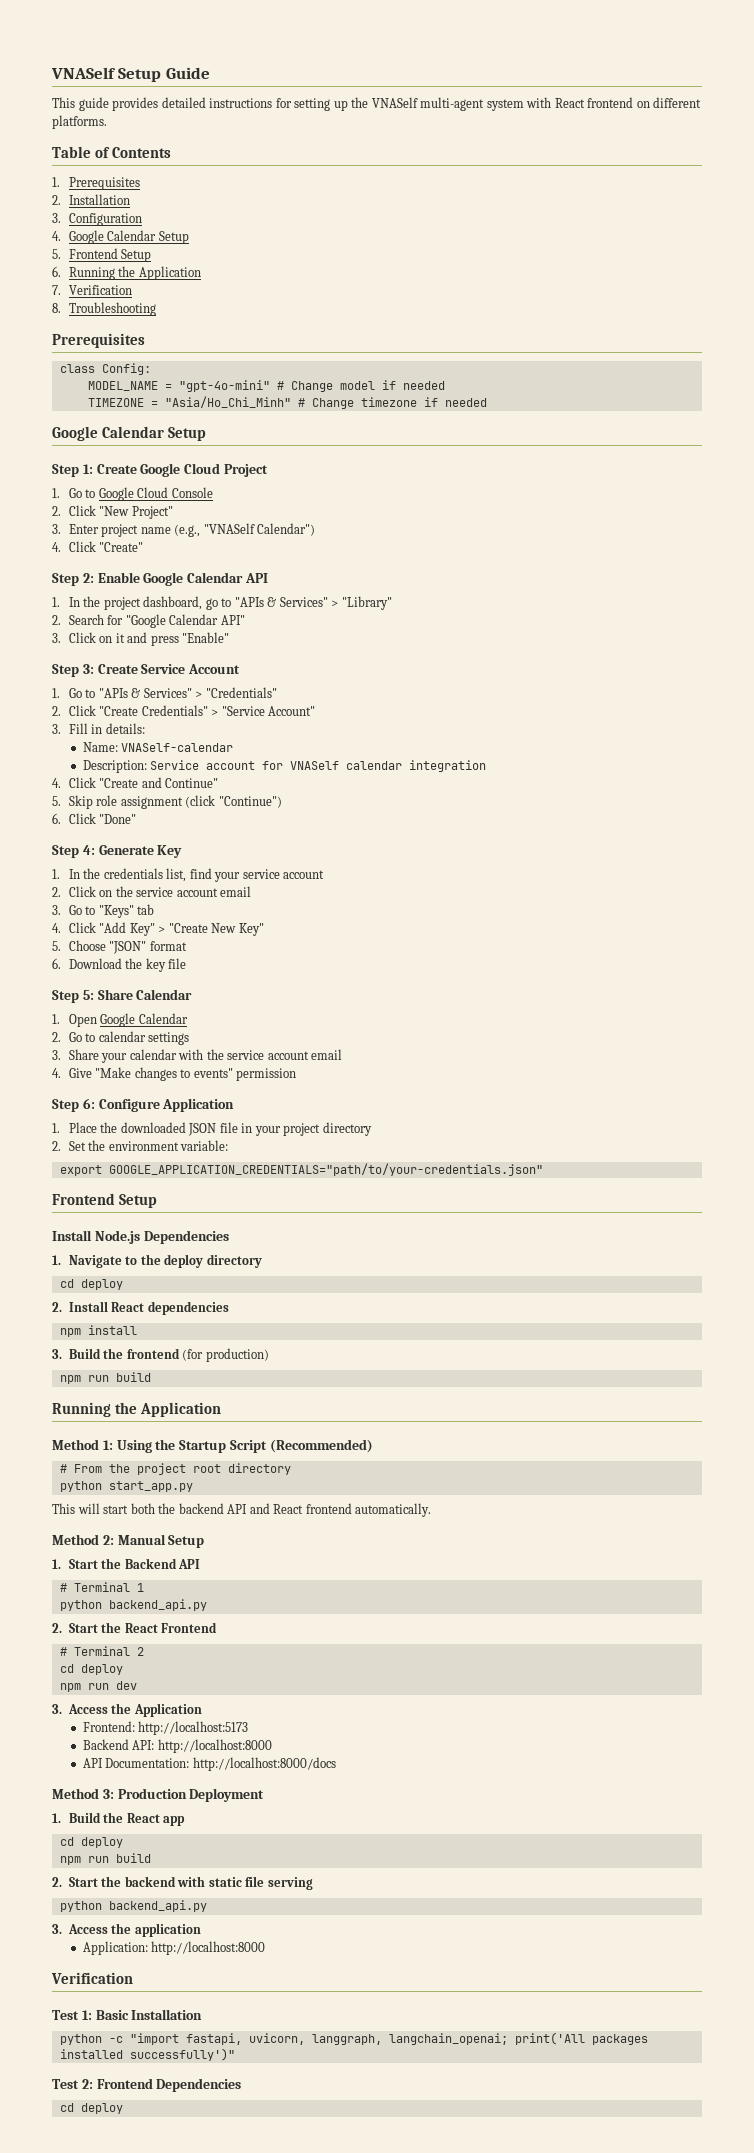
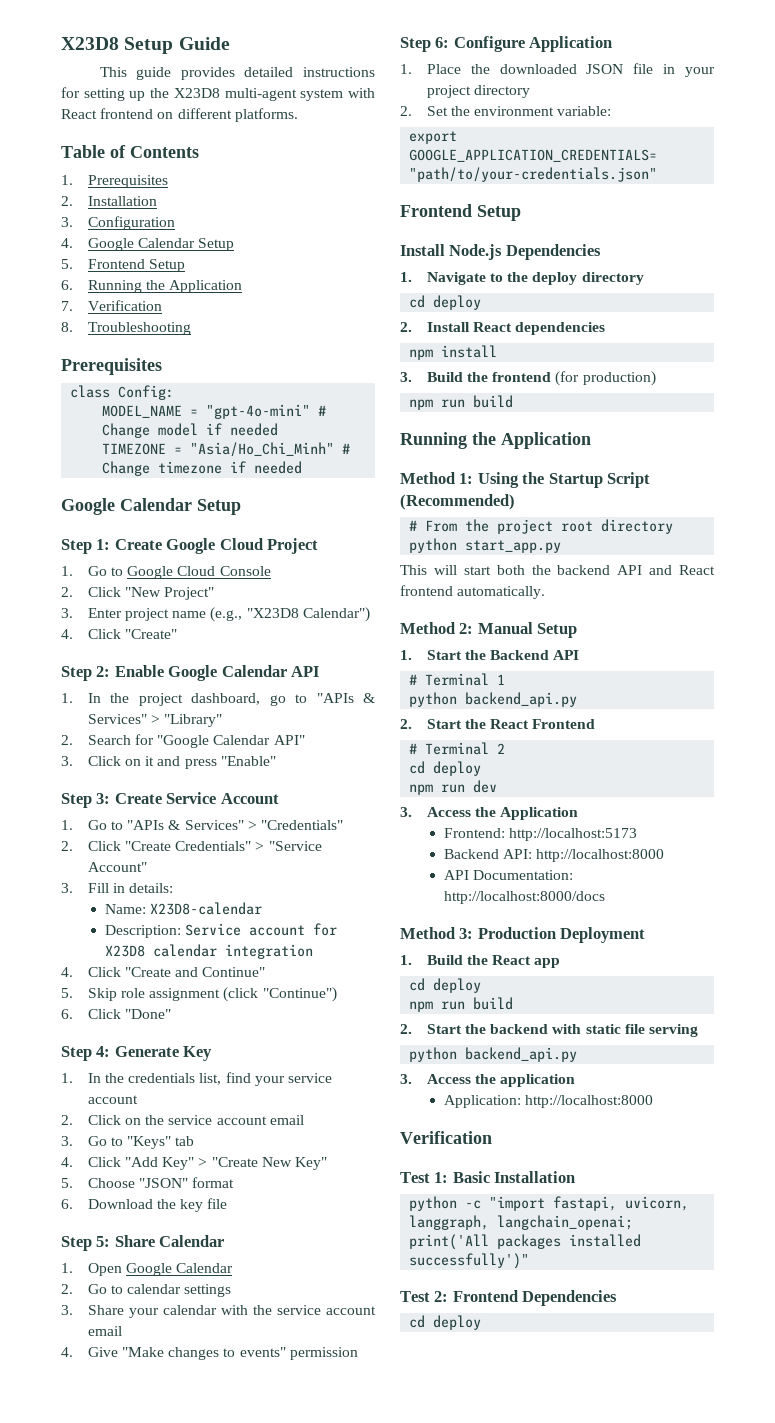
- VNASelf Setup Guide
+ X23D8 Setup Guide
- This guide provides detailed instructions for setting up the VNASelf multi-agent system with React frontend on different platforms.
+ This guide provides detailed instructions for setting up the X23D8 multi-agent system with React frontend on different platforms.
- 3. Enter project name (e.g., "VNASelf Calendar")
+ 3. Enter project name (e.g., "X23D8 Calendar")
- Name: VNASelf-calendar
+ Name: X23D8-calendar
- Description: Service account for VNASelf calendar integration
+ Description: Service account for X23D8 calendar integration

